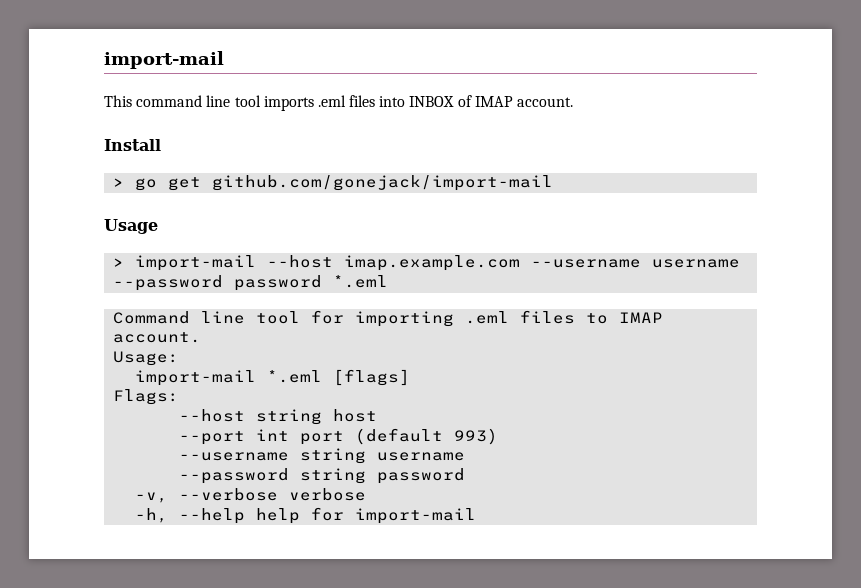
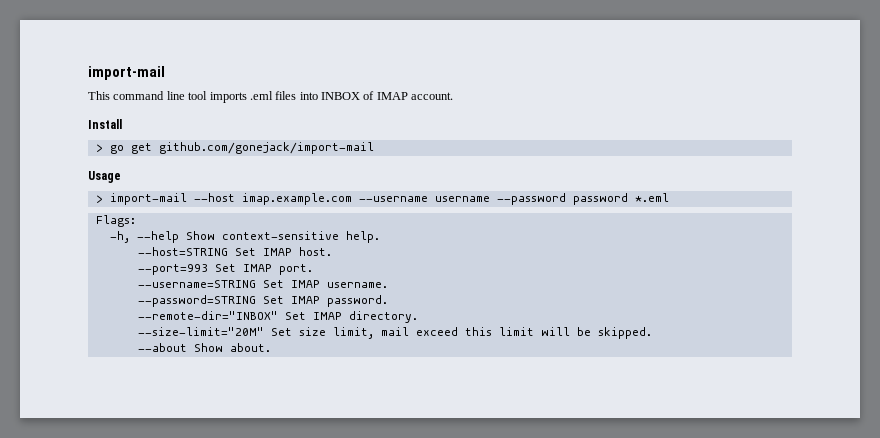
- Command line tool for importing .eml files to IMAP account.
- Usage:
- import-mail *.eml [flags]
  Flags:
- --host string host
- --port int port (default 993)
- --username string username
- --password string password
- -v, --verbose verbose
- -h, --help help for import-mail
+ -h, --help Show context-sensitive help.
+ --host=STRING Set IMAP host.
+ --port=993 Set IMAP port.
+ --username=STRING Set IMAP username.
+ --password=STRING Set IMAP password.
+ --remote-dir="INBOX" Set IMAP directory.
+ --size-limit="20M" Set size limit, mail exceed this limit will be skipped.
+ --about Show about.

